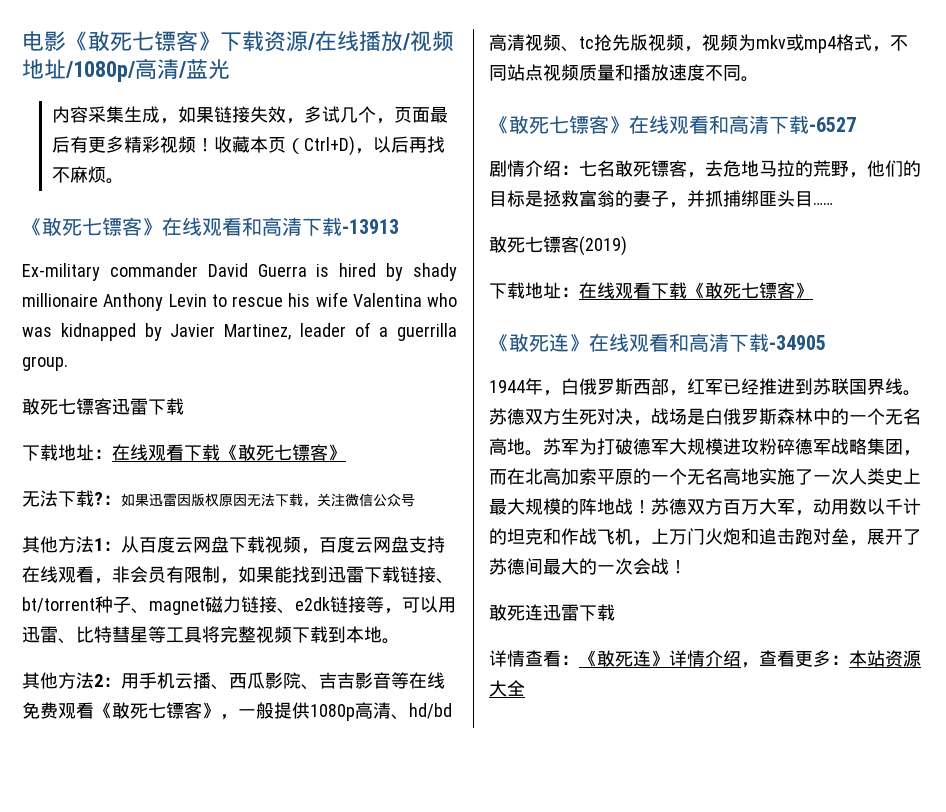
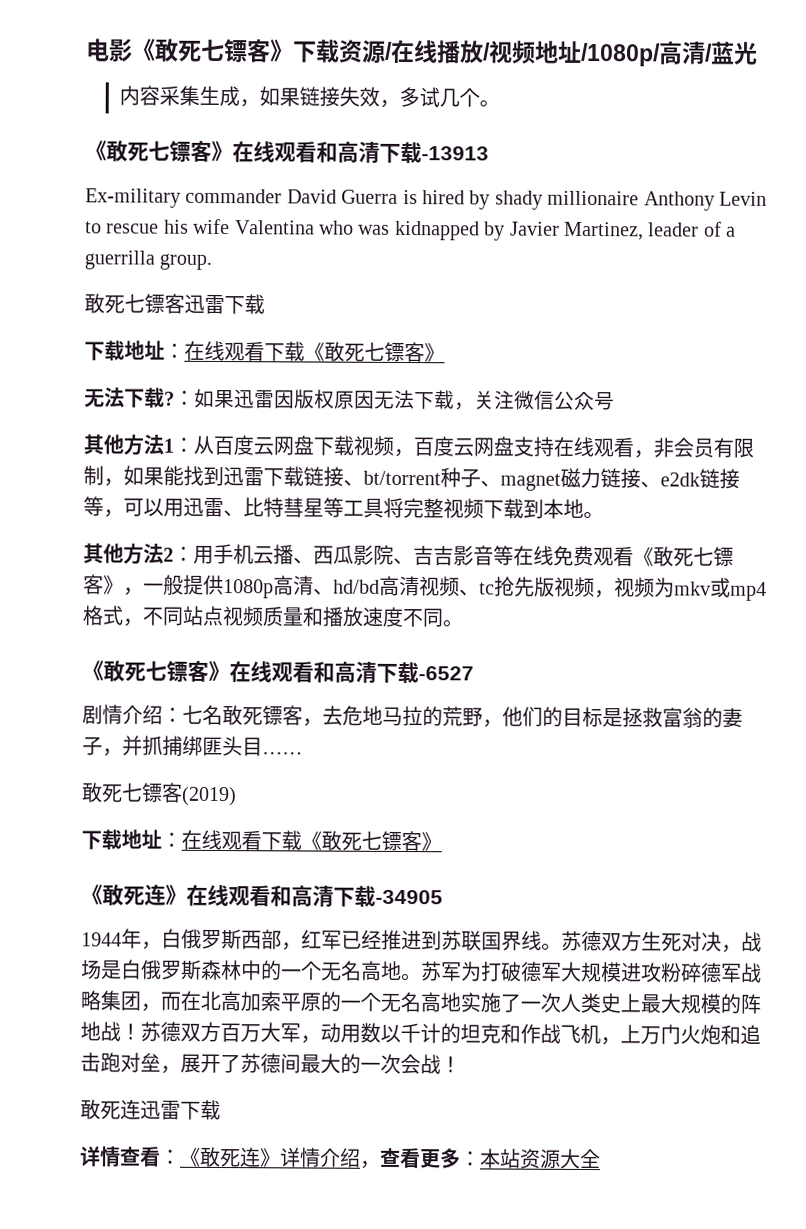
- 内容采集生成，如果链接失效，多试几个，页面最后有更多精彩视频！收藏本页（Ctrl+D)，以后再找不麻烦。
+ 内容采集生成，如果链接失效，多试几个。

